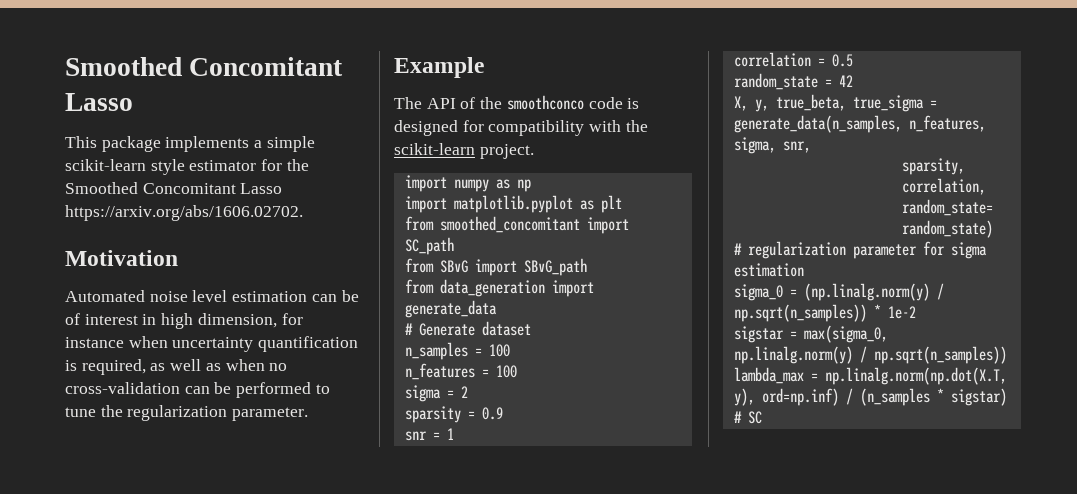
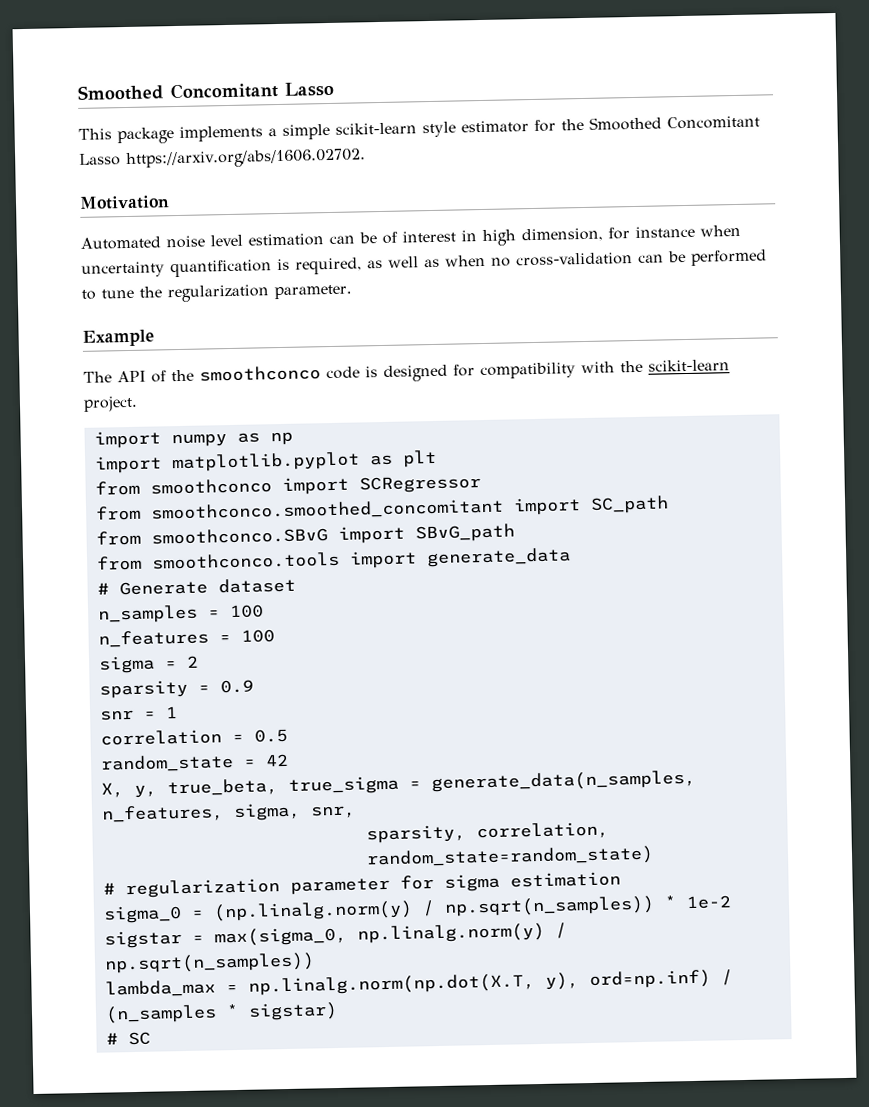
- from smoothed_concomitant import SC_path
+ from smoothconco import SCRegressor
+ from smoothconco.smoothed_concomitant import SC_path
- from SBvG import SBvG_path
+ from smoothconco.SBvG import SBvG_path
- from data_generation import generate_data
+ from smoothconco.tools import generate_data

